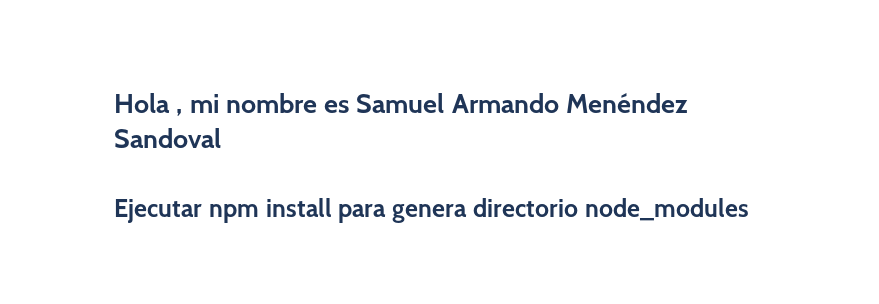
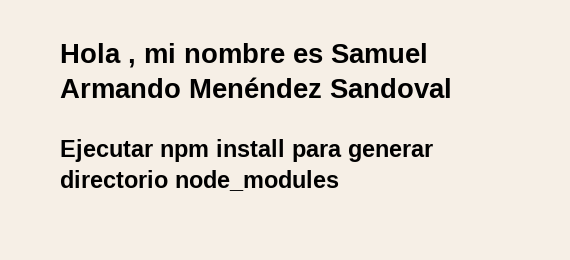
- Ejecutar npm install para genera directorio node_modules
+ Ejecutar npm install para generar directorio node_modules

